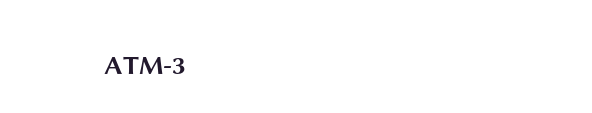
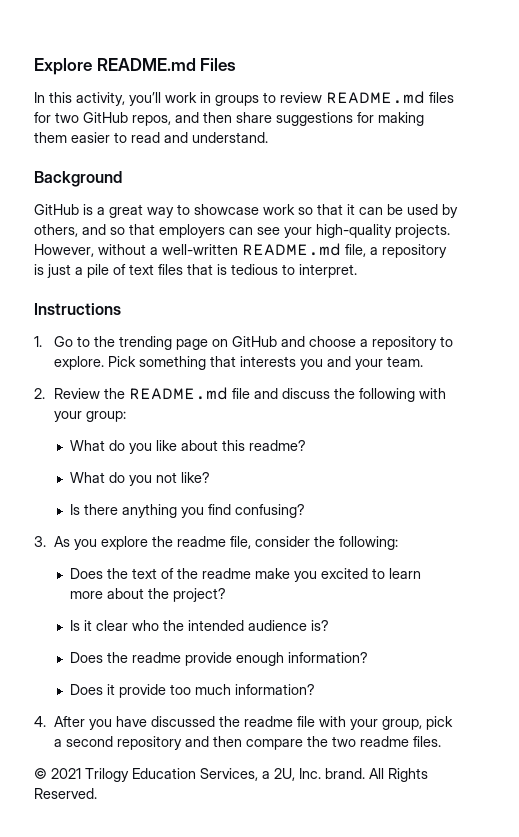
- ATM-3
+ Explore README.md Files
+ In this activity, you’ll work in groups to review README.md files for two GitHub repos, and then share suggestions for making them easier to read and understand.
+ Background
+ GitHub is a great way to showcase work so that it can be used by others, and so that employers can see your high-quality projects. However, without a well-written README.md file, a repository is just a pile of text files that is tedious to interpret.
+ Instructions
+ 1. Go to the trending page on GitHub and choose a repository to explore. Pick something that interests you and your team.
+ 2. Review the README.md file and discuss the following with your group:
+ What do you like about this readme?
+ What do you not like?
+ Is there anything you find confusing?
+ 3. As you explore the readme file, consider the following:
+ Does the text of the readme make you excited to learn more about the project?
+ Is it clear who the intended audience is?
+ Does the readme provide enough information?
+ Does it provide too much information?
+ 4. After you have discussed the readme file with your group, pick a second repository and then compare the two readme files.
+ © 2021 Trilogy Education Services, a 2U, Inc. brand. All Rights Reserved.

